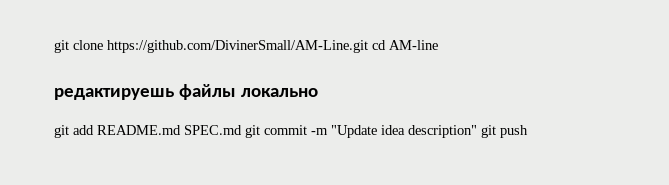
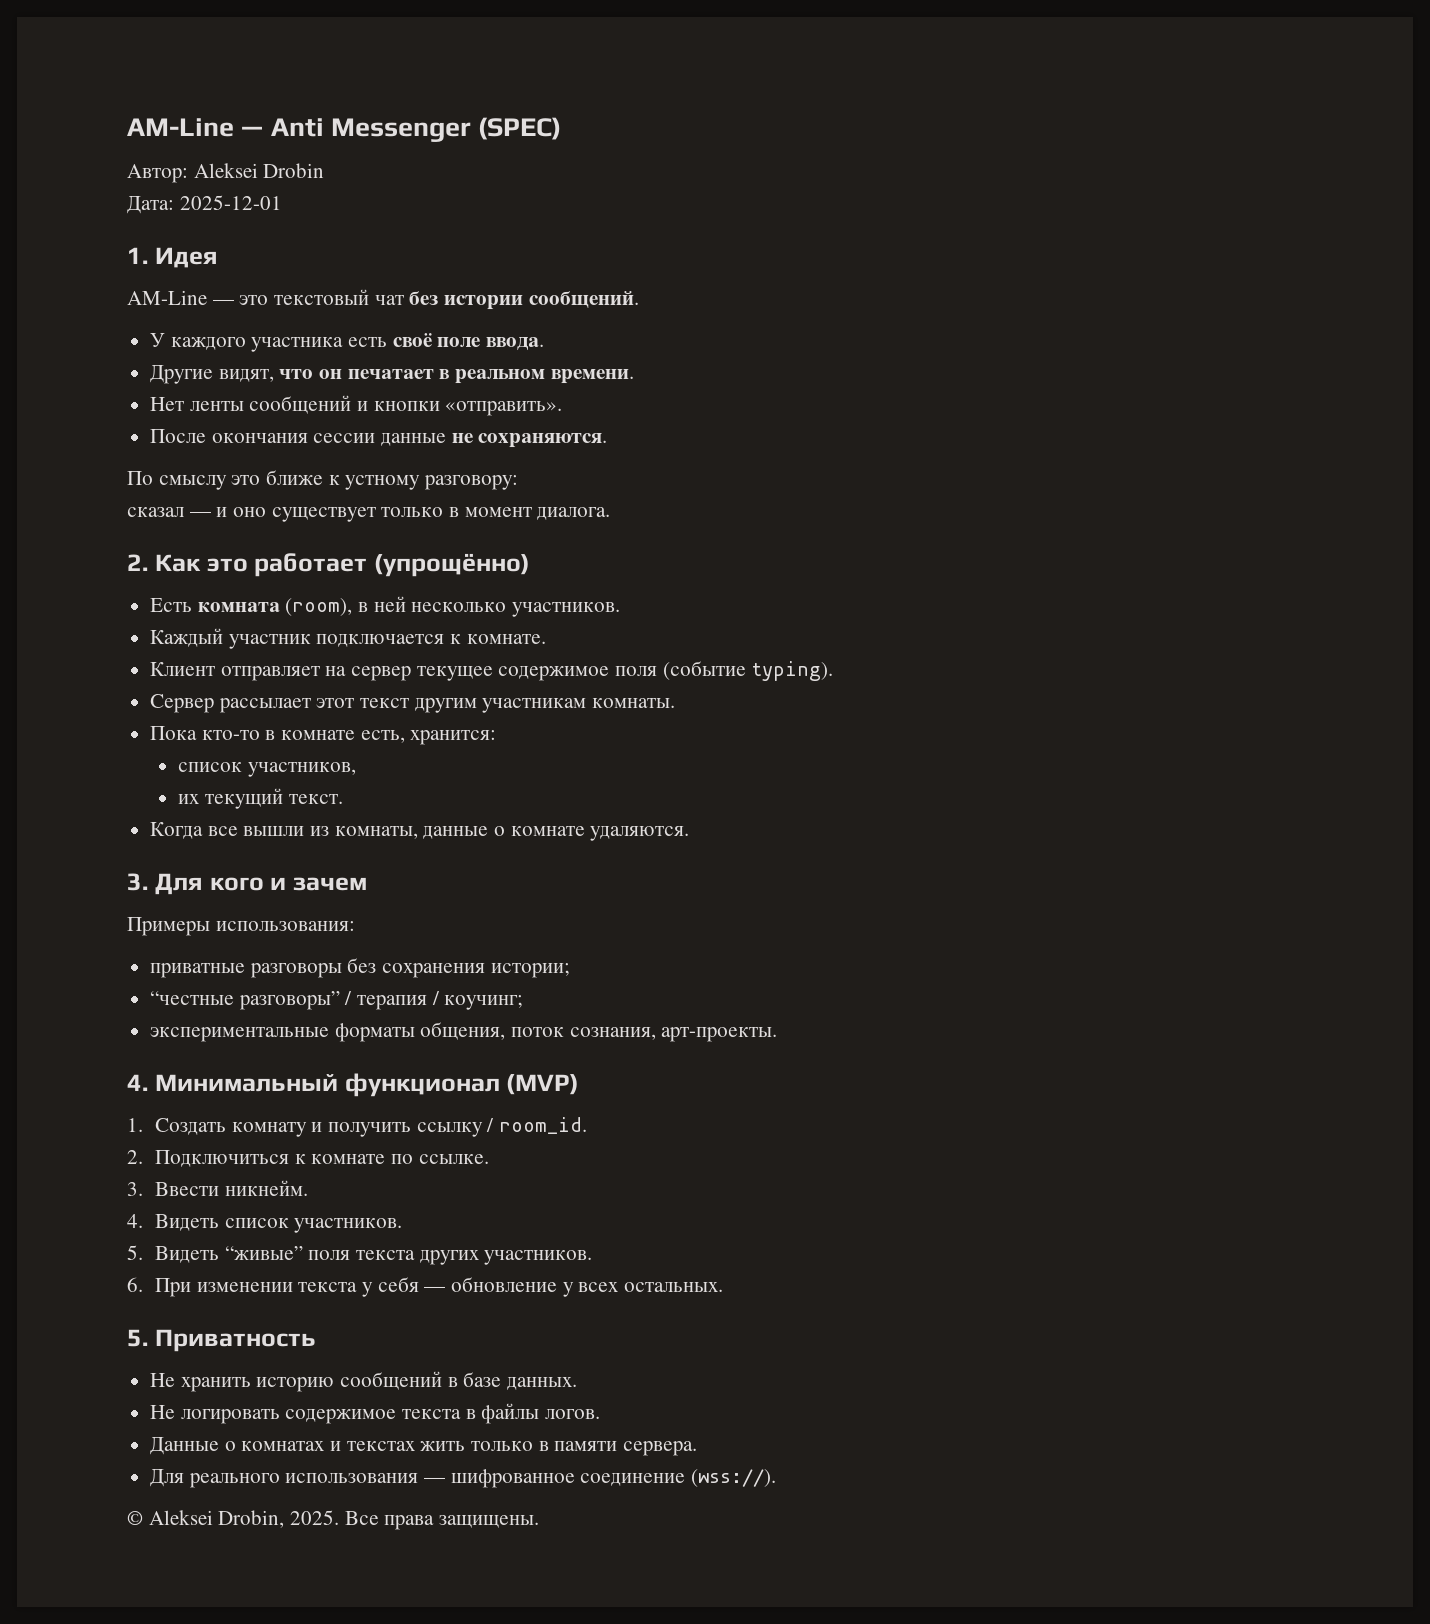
- git clone https://github.com/DivinerSmall/AM-Line.git cd AM-line
- редактируешь файлы локально
- git add README.md SPEC.md git commit -m "Update idea description" git push
+ AM-Line — Anti Messenger (SPEC)
+ Автор: Aleksei Drobin
+ Дата: 2025-12-01
+ 1. Идея
+ AM-Line — это текстовый чат без истории сообщений.
+ У каждого участника есть своё поле ввода.
+ Другие видят, что он печатает в реальном времени.
+ Нет ленты сообщений и кнопки «отправить».
+ После окончания сессии данные не сохраняются.
+ По смыслу это ближе к устному разговору:
+ сказал — и оно существует только в момент диалога.
+ 2. Как это работает (упрощённо)
+ Есть комната (room), в ней несколько участников.
+ Каждый участник подключается к комнате.
+ Клиент отправляет на сервер текущее содержимое поля (событие typing).
+ Сервер рассылает этот текст другим участникам комнаты.
+ Пока кто-то в комнате есть, хранится:
+ список участников,
+ их текущий текст.
+ Когда все вышли из комнаты, данные о комнате удаляются.
+ 3. Для кого и зачем
+ Примеры использования:
+ приватные разговоры без сохранения истории;
+ “честные разговоры” / терапия / коучинг;
+ экспериментальные форматы общения, поток сознания, арт-проекты.
+ 4. Минимальный функционал (MVP)
+ 1. Создать комнату и получить ссылку / room_id.
+ 2. Подключиться к комнате по ссылке.
+ 3. Ввести никнейм.
+ 4. Видеть список участников.
+ 5. Видеть “живые” поля текста других участников.
+ 6. При изменении текста у себя — обновление у всех остальных.
+ 5. Приватность
+ Не хранить историю сообщений в базе данных.
+ Не логировать содержимое текста в файлы логов.
+ Данные о комнатах и текстах жить только в памяти сервера.
+ Для реального использования — шифрованное соединение (wss://).
+ © Aleksei Drobin, 2025. Все права защищены.

